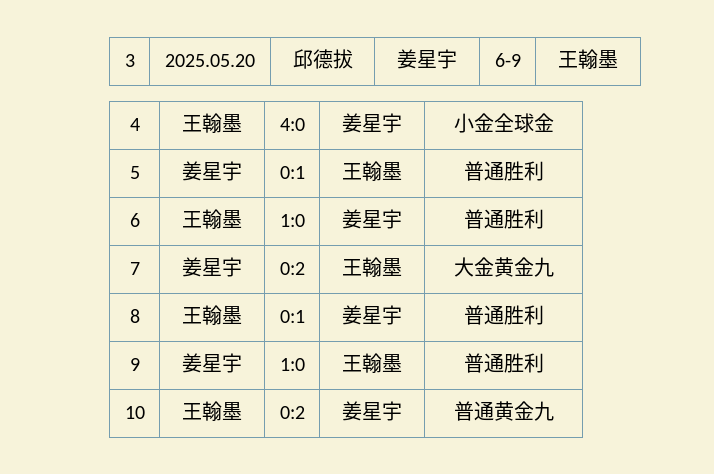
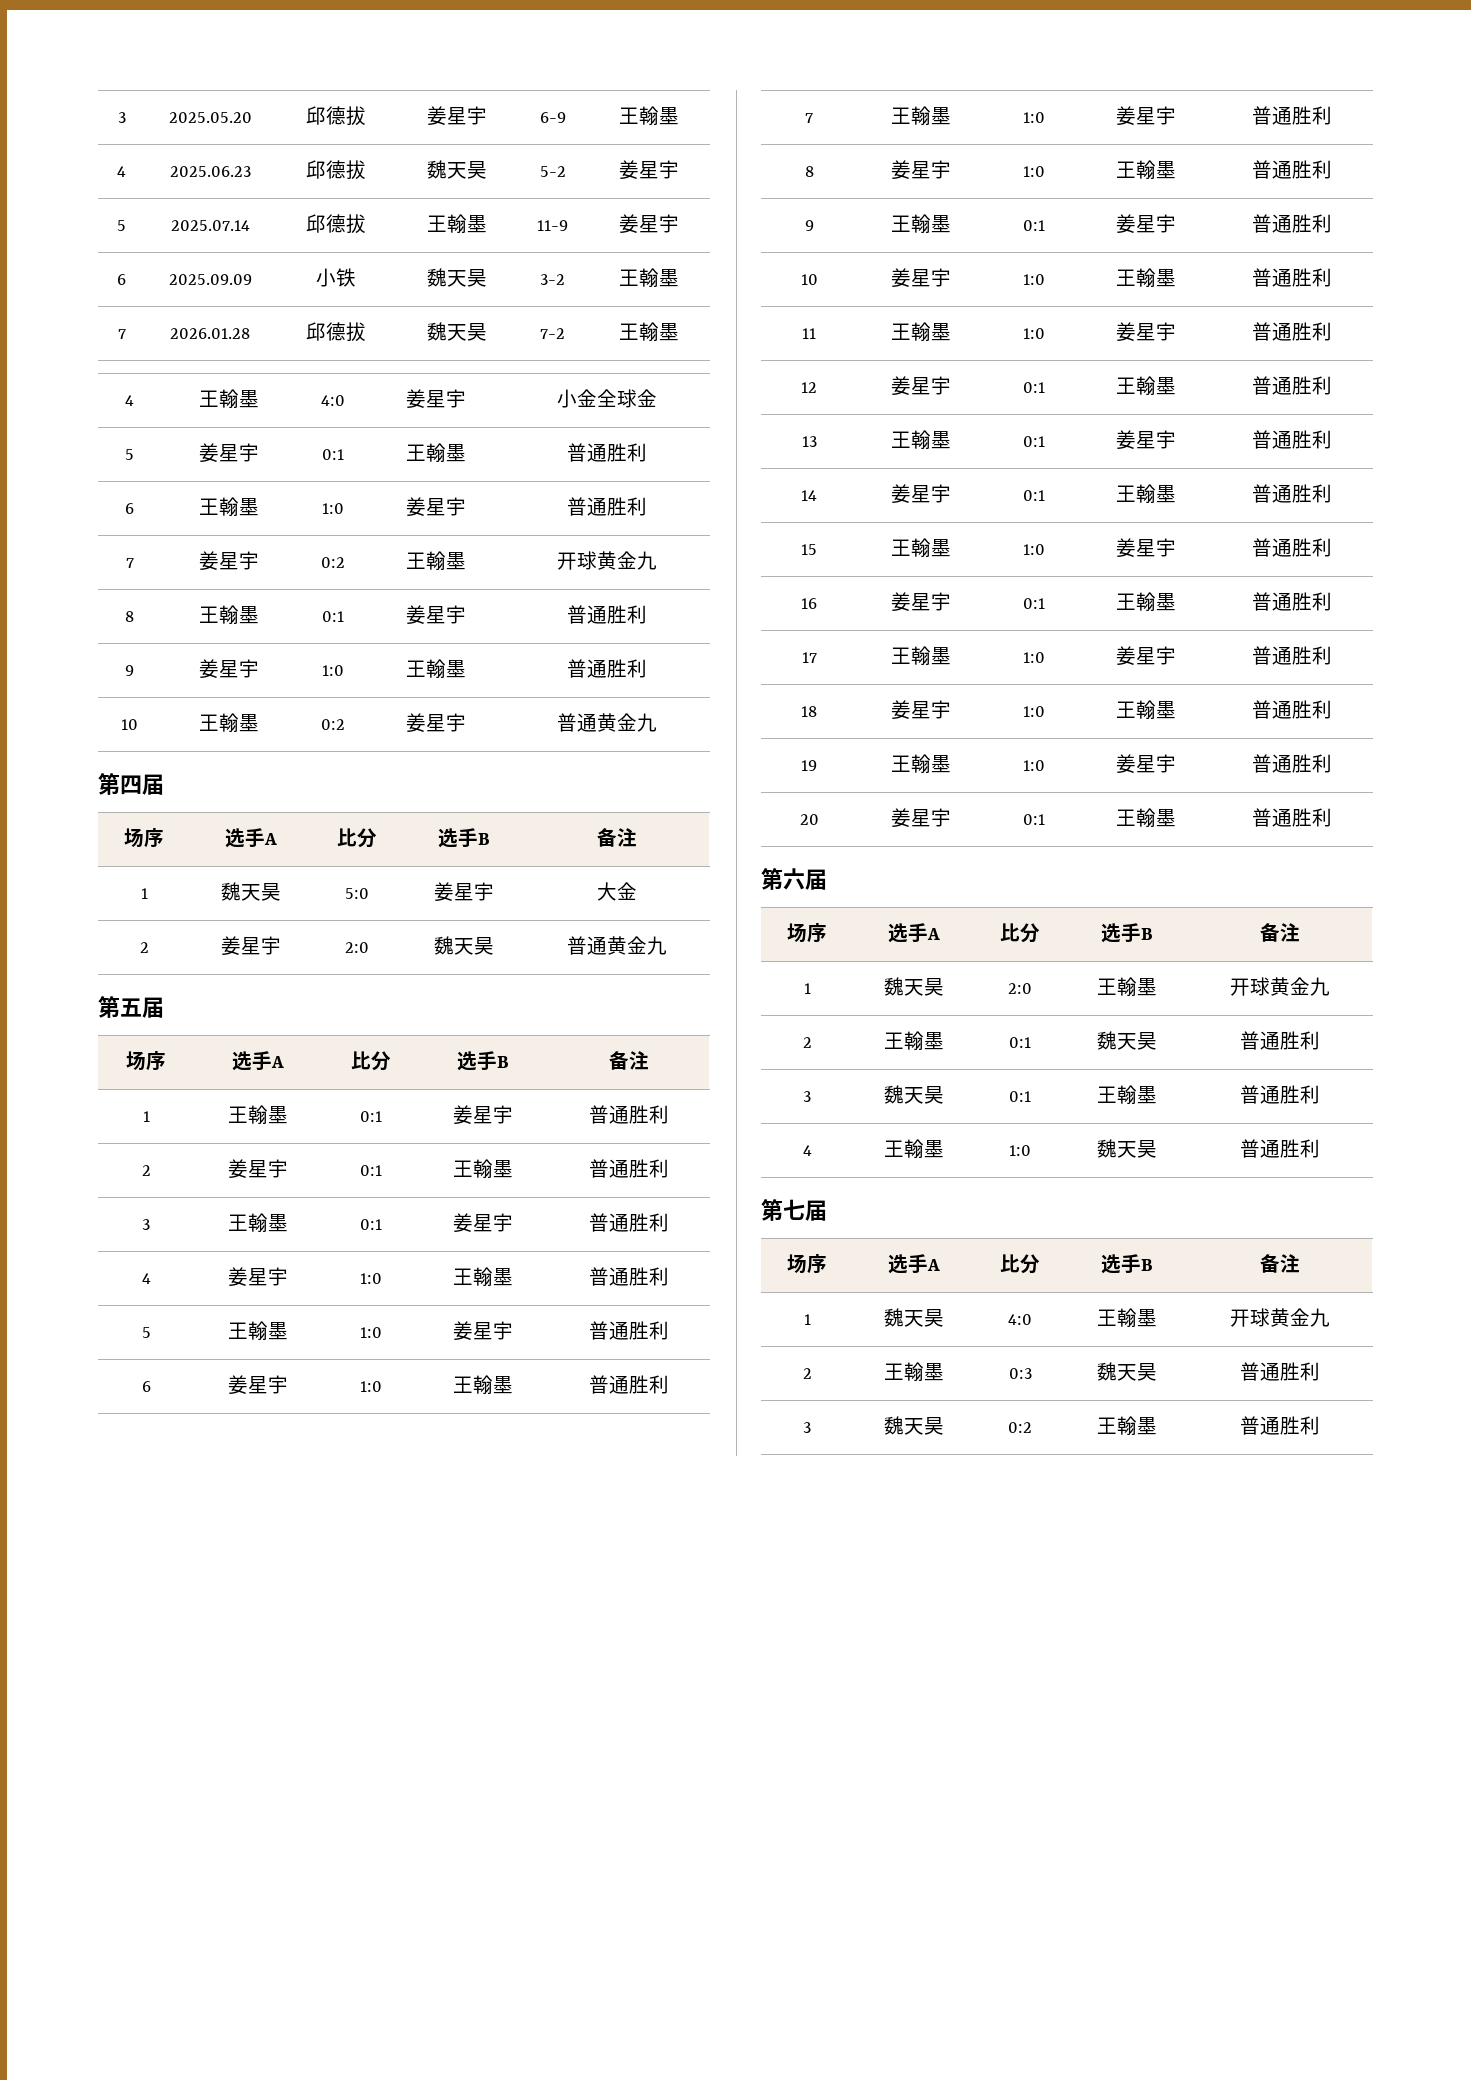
+ 4 | 2025.06.23 | 邱德拔 | 魏天昊 | 5-2 | 姜星宇
+ 5 | 2025.07.14 | 邱德拔 | 王翰墨 | 11-9 | 姜星宇
+ 6 | 2025.09.09 | 小铁 | 魏天昊 | 3-2 | 王翰墨
+ 7 | 2026.01.28 | 邱德拔 | 魏天昊 | 7-2 | 王翰墨
- 7 | 姜星宇 | 0:2 | 王翰墨 | 大金黄金九
+ 7 | 姜星宇 | 0:2 | 王翰墨 | 开球黄金九
+ 第四届
+ 场序 | 选手A | 比分 | 选手B | 备注
+ 1 | 魏天昊 | 5:0 | 姜星宇 | 大金
+ 2 | 姜星宇 | 2:0 | 魏天昊 | 普通黄金九
+ 第五届
+ 场序 | 选手A | 比分 | 选手B | 备注
+ 1 | 王翰墨 | 0:1 | 姜星宇 | 普通胜利
+ 2 | 姜星宇 | 0:1 | 王翰墨 | 普通胜利
+ 3 | 王翰墨 | 0:1 | 姜星宇 | 普通胜利
+ 4 | 姜星宇 | 1:0 | 王翰墨 | 普通胜利
+ 5 | 王翰墨 | 1:0 | 姜星宇 | 普通胜利
+ 6 | 姜星宇 | 1:0 | 王翰墨 | 普通胜利
+ 7 | 王翰墨 | 1:0 | 姜星宇 | 普通胜利
+ 8 | 姜星宇 | 1:0 | 王翰墨 | 普通胜利
+ 9 | 王翰墨 | 0:1 | 姜星宇 | 普通胜利
+ 10 | 姜星宇 | 1:0 | 王翰墨 | 普通胜利
+ 11 | 王翰墨 | 1:0 | 姜星宇 | 普通胜利
+ 12 | 姜星宇 | 0:1 | 王翰墨 | 普通胜利
+ 13 | 王翰墨 | 0:1 | 姜星宇 | 普通胜利
+ 14 | 姜星宇 | 0:1 | 王翰墨 | 普通胜利
+ 15 | 王翰墨 | 1:0 | 姜星宇 | 普通胜利
+ 16 | 姜星宇 | 0:1 | 王翰墨 | 普通胜利
+ 17 | 王翰墨 | 1:0 | 姜星宇 | 普通胜利
+ 18 | 姜星宇 | 1:0 | 王翰墨 | 普通胜利
+ 19 | 王翰墨 | 1:0 | 姜星宇 | 普通胜利
+ 20 | 姜星宇 | 0:1 | 王翰墨 | 普通胜利
+ 第六届
+ 场序 | 选手A | 比分 | 选手B | 备注
+ 1 | 魏天昊 | 2:0 | 王翰墨 | 开球黄金九
+ 2 | 王翰墨 | 0:1 | 魏天昊 | 普通胜利
+ 3 | 魏天昊 | 0:1 | 王翰墨 | 普通胜利
+ 4 | 王翰墨 | 1:0 | 魏天昊 | 普通胜利
+ 第七届
+ 场序 | 选手A | 比分 | 选手B | 备注
+ 1 | 魏天昊 | 4:0 | 王翰墨 | 开球黄金九
+ 2 | 王翰墨 | 0:3 | 魏天昊 | 普通胜利
+ 3 | 魏天昊 | 0:2 | 王翰墨 | 普通胜利

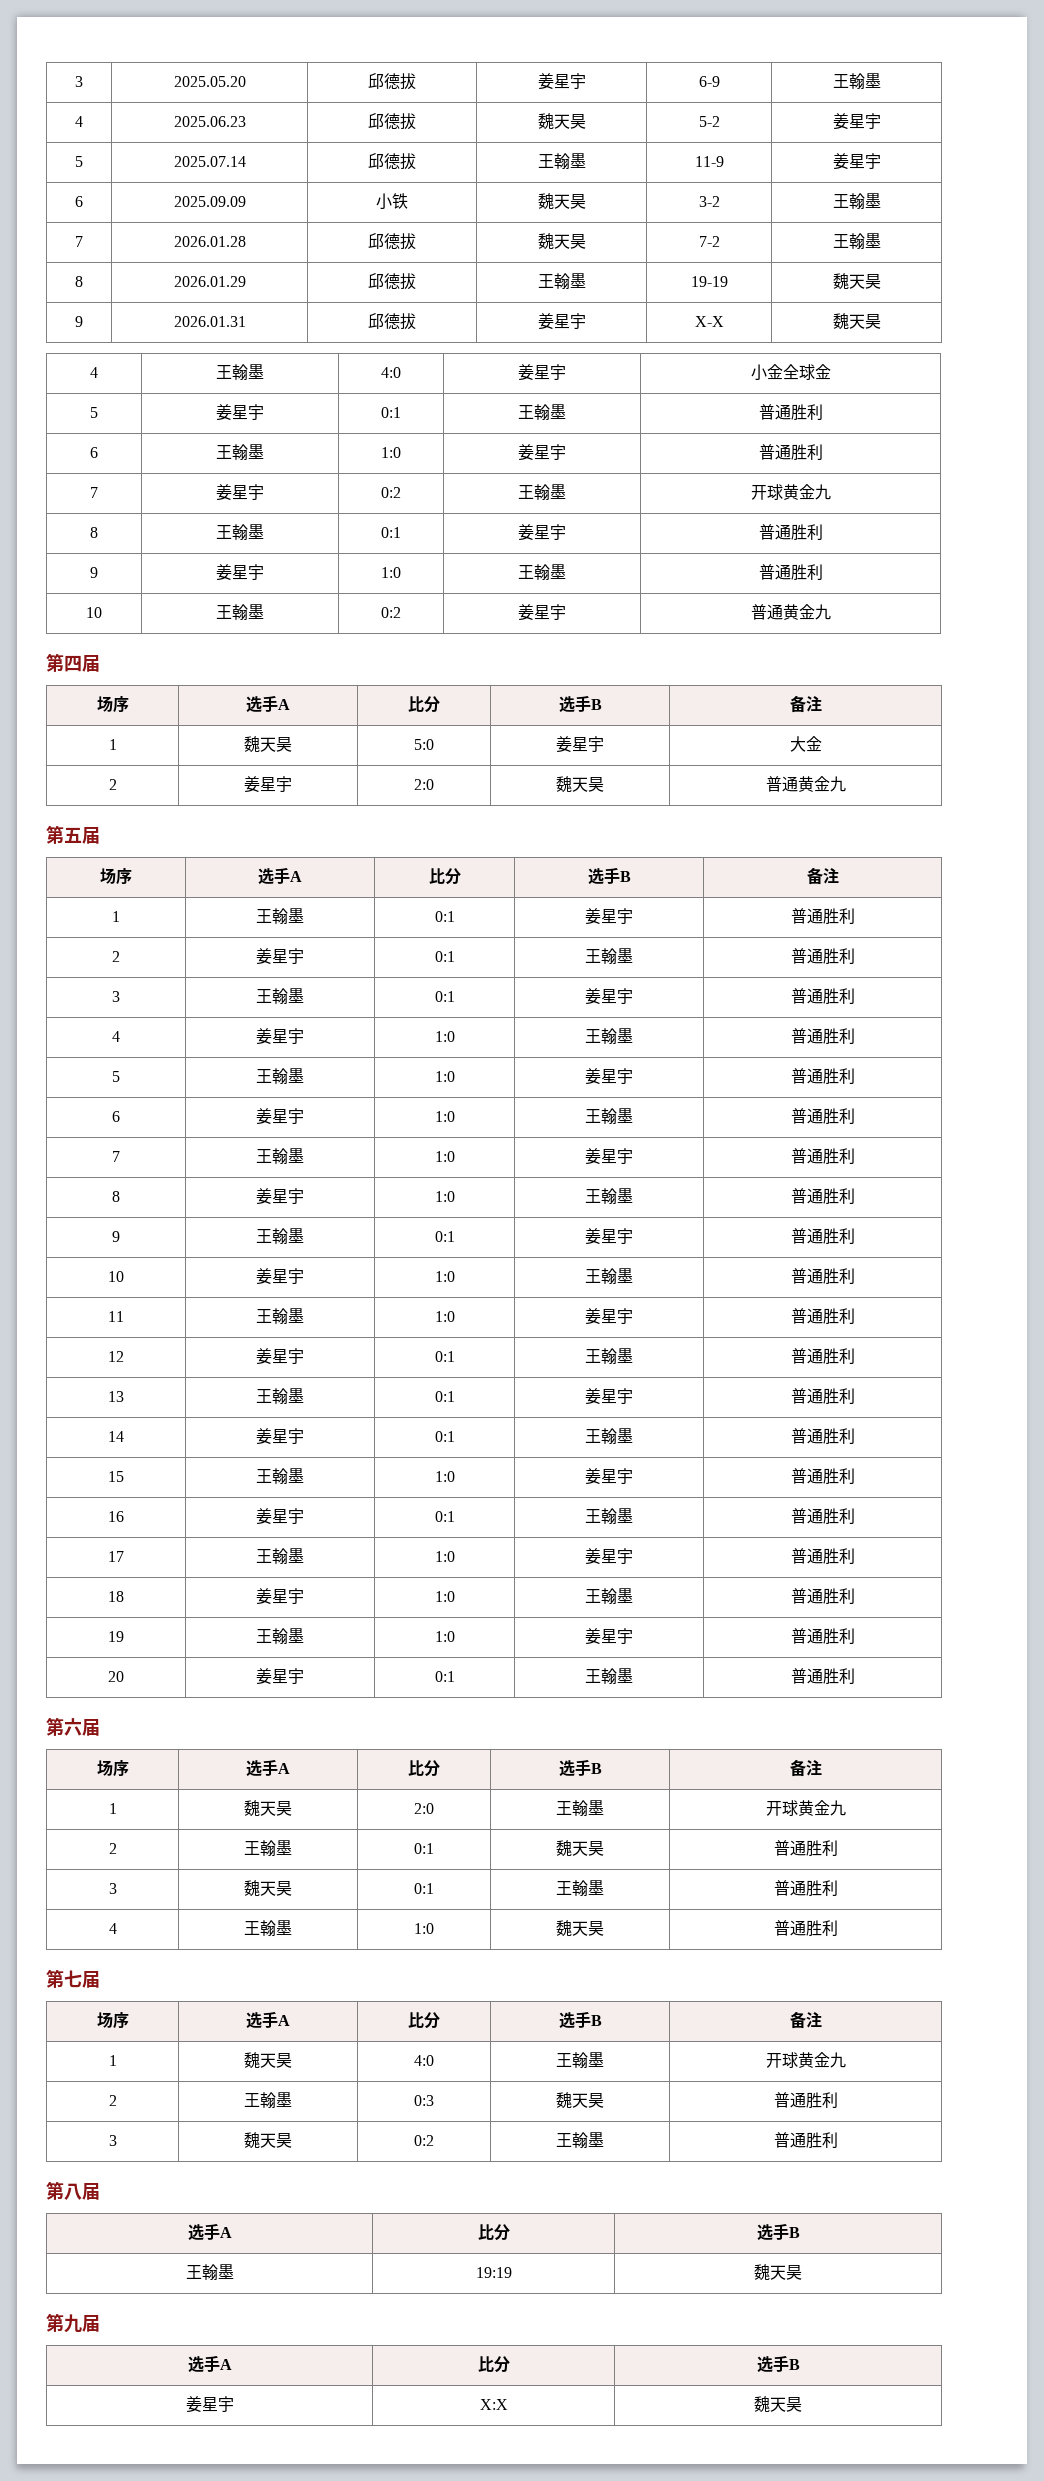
+ 8 | 2026.01.29 | 邱德拔 | 王翰墨 | 19-19 | 魏天昊
+ 9 | 2026.01.31 | 邱德拔 | 姜星宇 | X-X | 魏天昊
+ 第八届
+ 选手A | 比分 | 选手B
+ 王翰墨 | 19:19 | 魏天昊
+ 第九届
+ 选手A | 比分 | 选手B
+ 姜星宇 | X:X | 魏天昊

